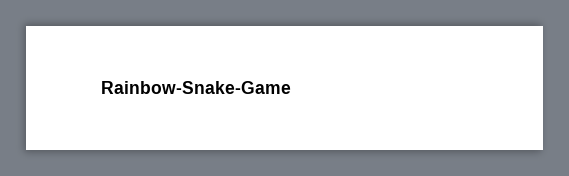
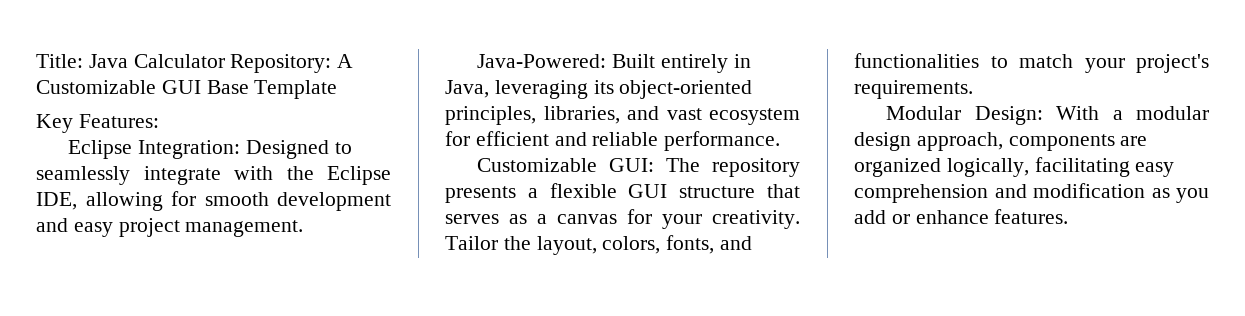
- Rainbow-Snake-Game
+ Title: Java Calculator Repository: A Customizable GUI Base Template
+ Key Features:
+ Eclipse Integration: Designed to seamlessly integrate with the Eclipse IDE, allowing for smooth development and easy project management.
+ Java-Powered: Built entirely in Java, leveraging its object-oriented principles, libraries, and vast ecosystem for efficient and reliable performance.
+ Customizable GUI: The repository presents a flexible GUI structure that serves as a canvas for your creativity. Tailor the layout, colors, fonts, and functionalities to match your project's requirements.
+ Modular Design: With a modular design approach, components are organized logically, facilitating easy comprehension and modification as you add or enhance features.

